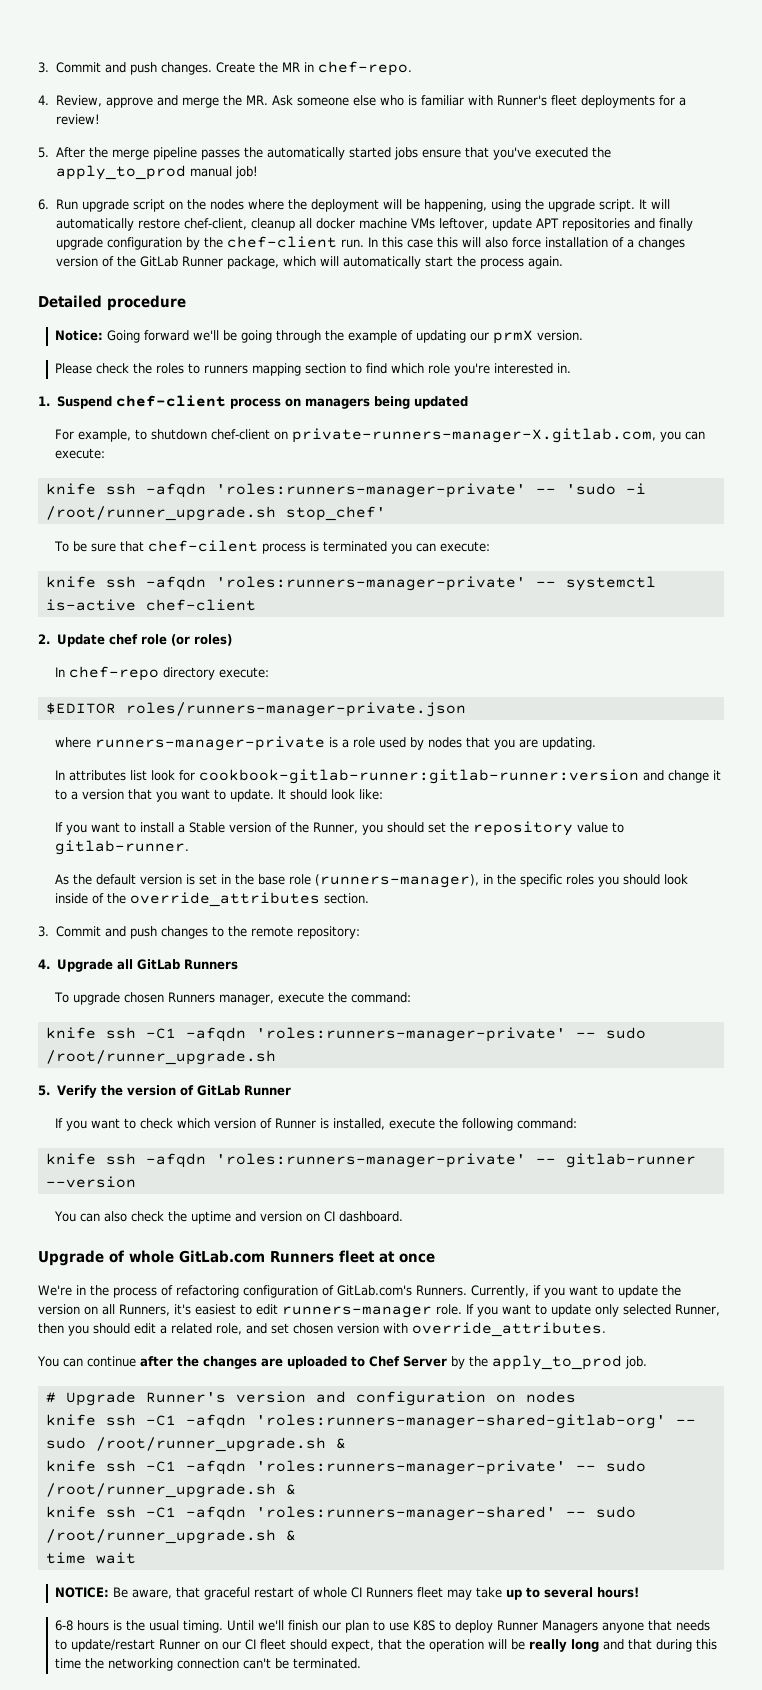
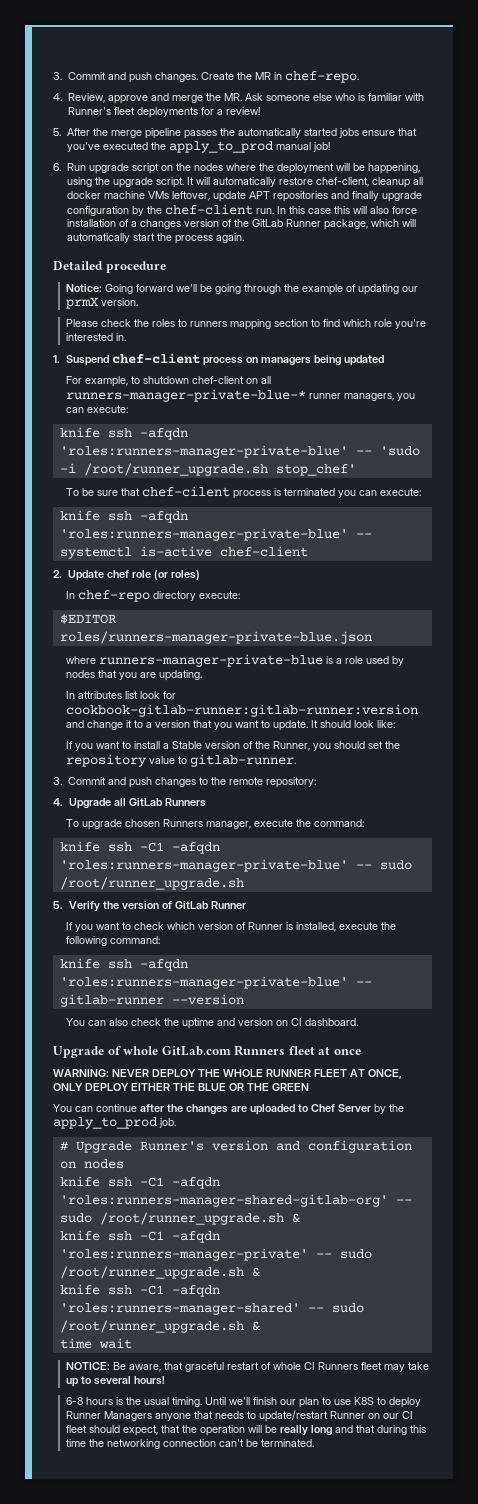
- For example, to shutdown chef-client on private-runners-manager-X.gitlab.com, you can execute:
- knife ssh -afqdn 'roles:runners-manager-private' -- 'sudo -i /root/runner_upgrade.sh stop_chef'
+ For example, to shutdown chef-client on all runners-manager-private-blue-* runner managers, you can execute:
+ knife ssh -afqdn 'roles:runners-manager-private-blue' -- 'sudo -i /root/runner_upgrade.sh stop_chef'
- knife ssh -afqdn 'roles:runners-manager-private' -- systemctl is-active chef-client
+ knife ssh -afqdn 'roles:runners-manager-private-blue' -- systemctl is-active chef-client
- $EDITOR roles/runners-manager-private.json
- where runners-manager-private is a role used by nodes that you are updating.
+ $EDITOR roles/runners-manager-private-blue.json
+ where runners-manager-private-blue is a role used by nodes that you are updating.
- As the default version is set in the base role (runners-manager), in the specific roles you should look inside of the override_attributes section.
  To upgrade chosen Runners manager, execute the command:
- knife ssh -C1 -afqdn 'roles:runners-manager-private' -- sudo /root/runner_upgrade.sh
+ knife ssh -C1 -afqdn 'roles:runners-manager-private-blue' -- sudo /root/runner_upgrade.sh
- knife ssh -afqdn 'roles:runners-manager-private' -- gitlab-runner --version
+ knife ssh -afqdn 'roles:runners-manager-private-blue' -- gitlab-runner --version
- We're in the process of refactoring configuration of GitLab.com's Runners. Currently, if you want to update the version on all Runners, it's easiest to edit runners-manager role. If you want to update only selected Runner, then you should edit a related role, and set chosen version with override_attributes.
+ WARNING: NEVER DEPLOY THE WHOLE RUNNER FLEET AT ONCE, ONLY DEPLOY EITHER THE BLUE OR THE GREEN

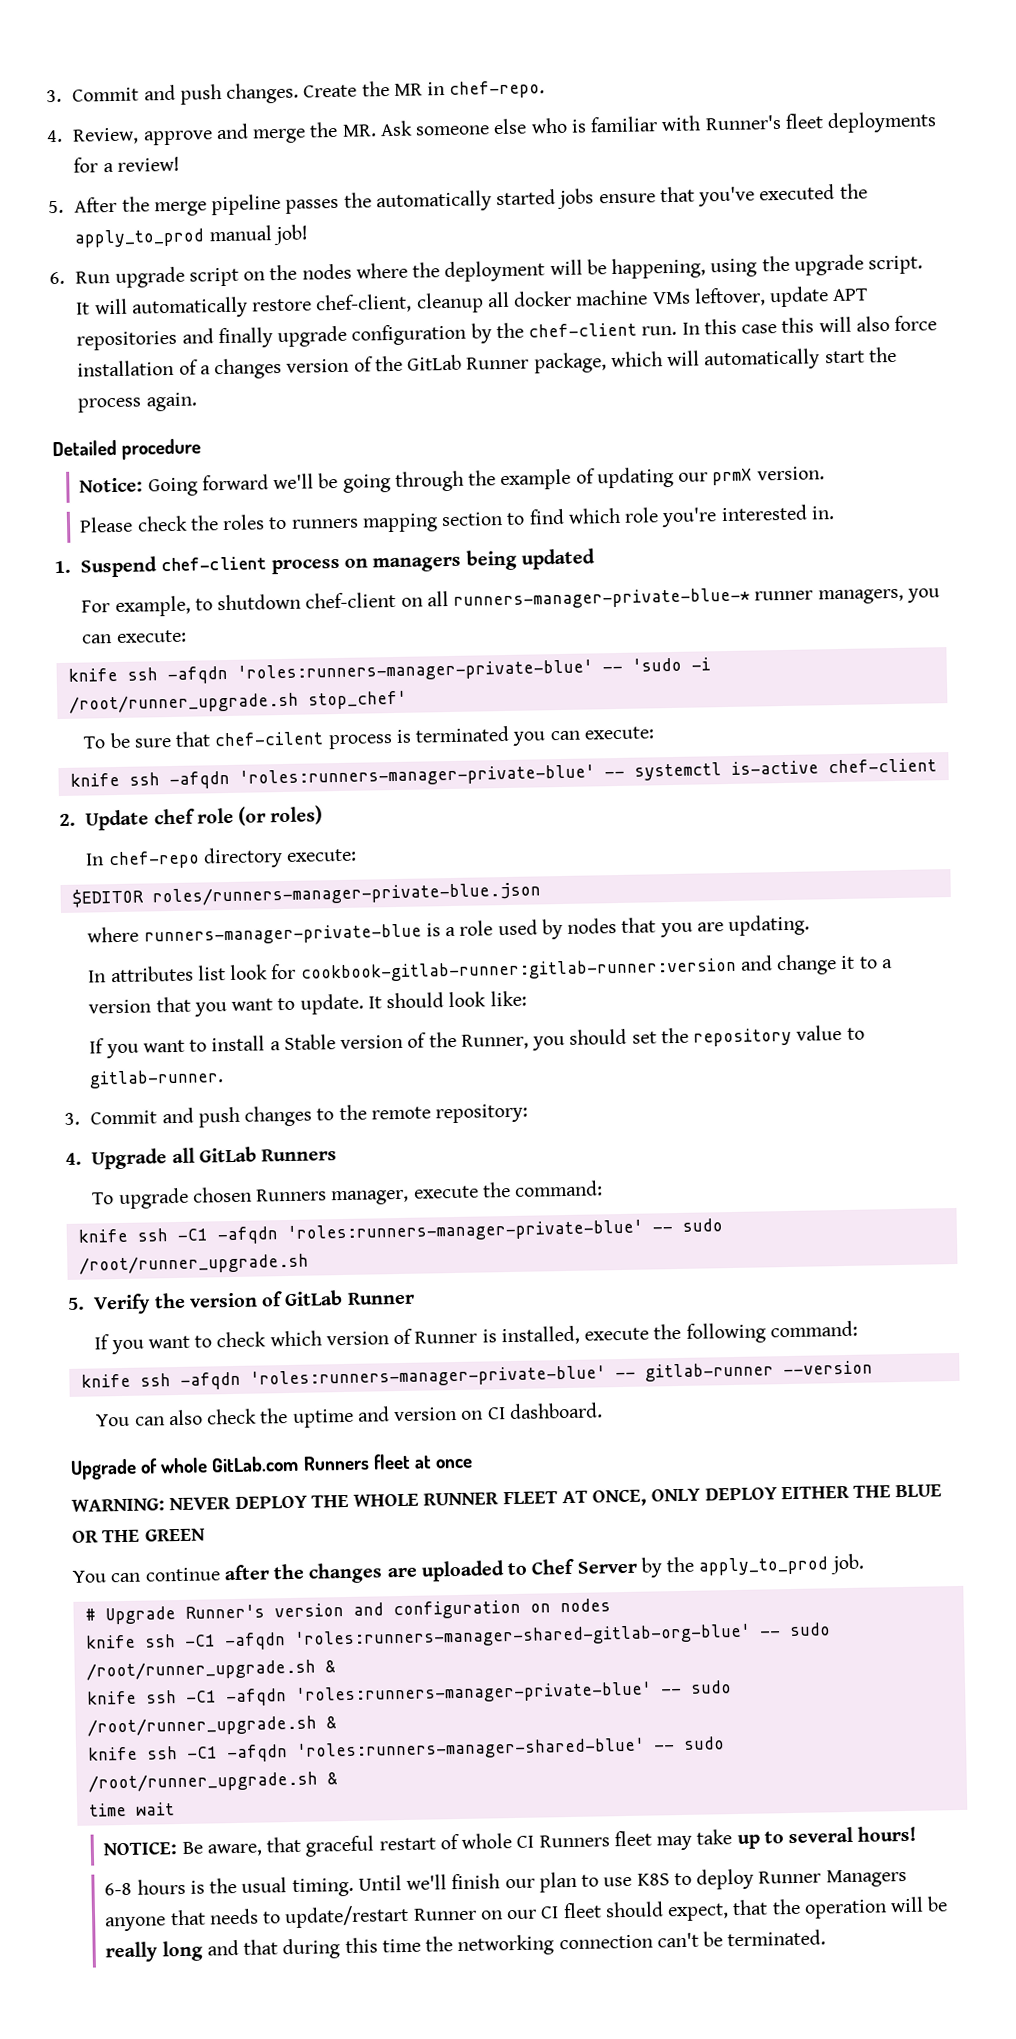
- knife ssh -C1 -afqdn 'roles:runners-manager-shared-gitlab-org' -- sudo /root/runner_upgrade.sh &
- knife ssh -C1 -afqdn 'roles:runners-manager-private' -- sudo /root/runner_upgrade.sh &
- knife ssh -C1 -afqdn 'roles:runners-manager-shared' -- sudo /root/runner_upgrade.sh &
+ knife ssh -C1 -afqdn 'roles:runners-manager-shared-gitlab-org-blue' -- sudo /root/runner_upgrade.sh &
+ knife ssh -C1 -afqdn 'roles:runners-manager-private-blue' -- sudo /root/runner_upgrade.sh &
+ knife ssh -C1 -afqdn 'roles:runners-manager-shared-blue' -- sudo /root/runner_upgrade.sh &

